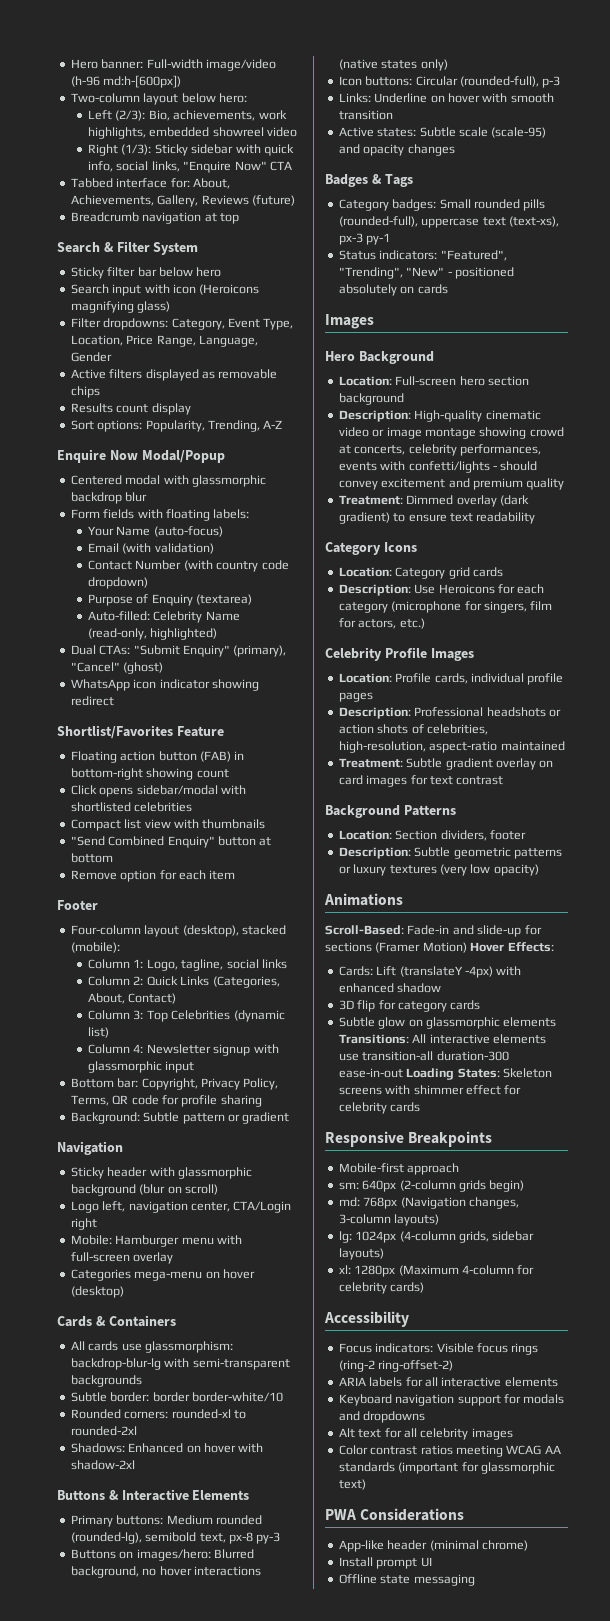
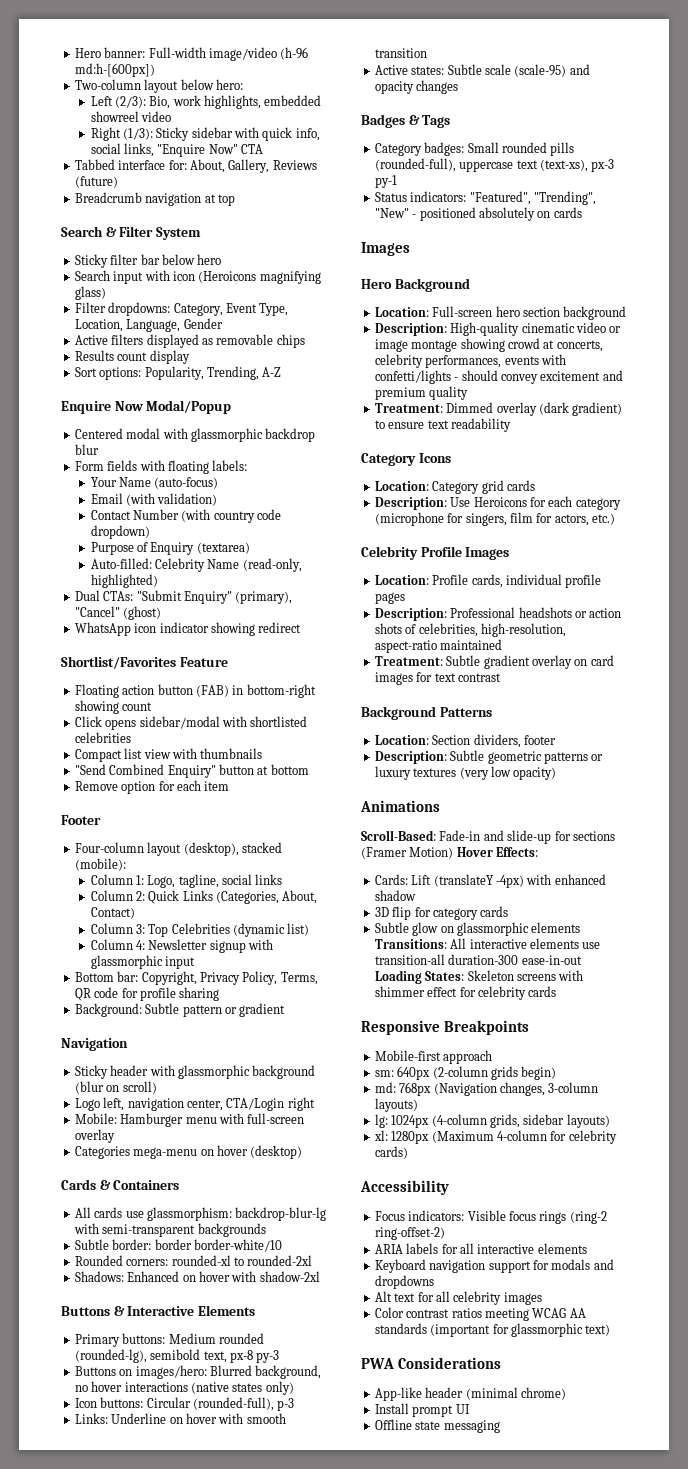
- Left (2/3): Bio, achievements, work highlights, embedded showreel video
+ Left (2/3): Bio, work highlights, embedded showreel video
- Tabbed interface for: About, Achievements, Gallery, Reviews (future)
+ Tabbed interface for: About, Gallery, Reviews (future)
- Filter dropdowns: Category, Event Type, Location, Price Range, Language, Gender
+ Filter dropdowns: Category, Event Type, Location, Language, Gender

